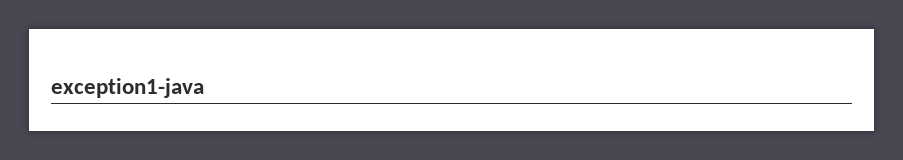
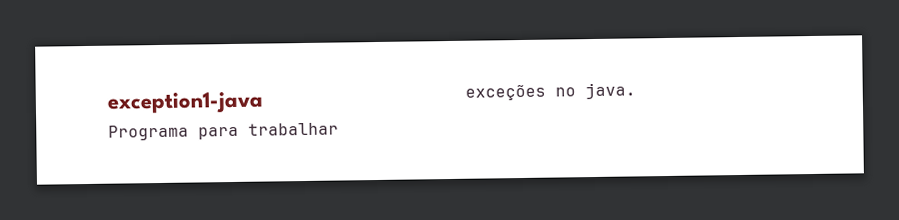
+ Programa para trabalhar exceções no java.

